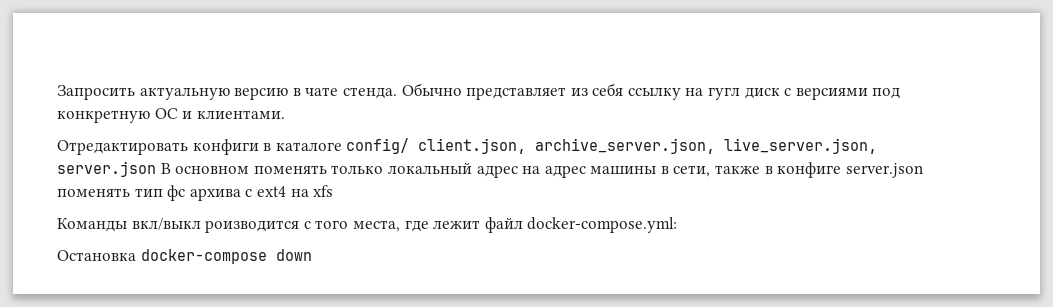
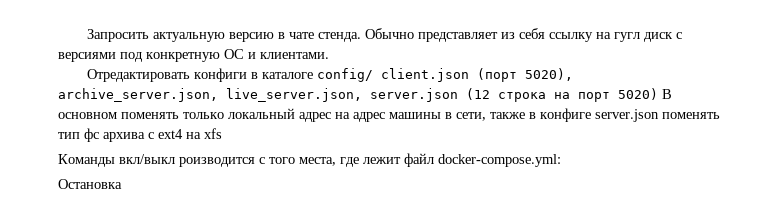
- Отредактировать конфиги в каталоге config/ client.json, archive_server.json, live_server.json, server.json В основном поменять только локальный адрес на адрес машины в сети, также в конфиге server.json поменять тип фс архива с ext4 на xfs
+ Отредактировать конфиги в каталоге config/ client.json (порт 5020), archive_server.json, live_server.json, server.json (12 строка на порт 5020) В основном поменять только локальный адрес на адрес машины в сети, также в конфиге server.json поменять тип фс архива с ext4 на xfs
- Остановка docker-compose down
+ Остановка

